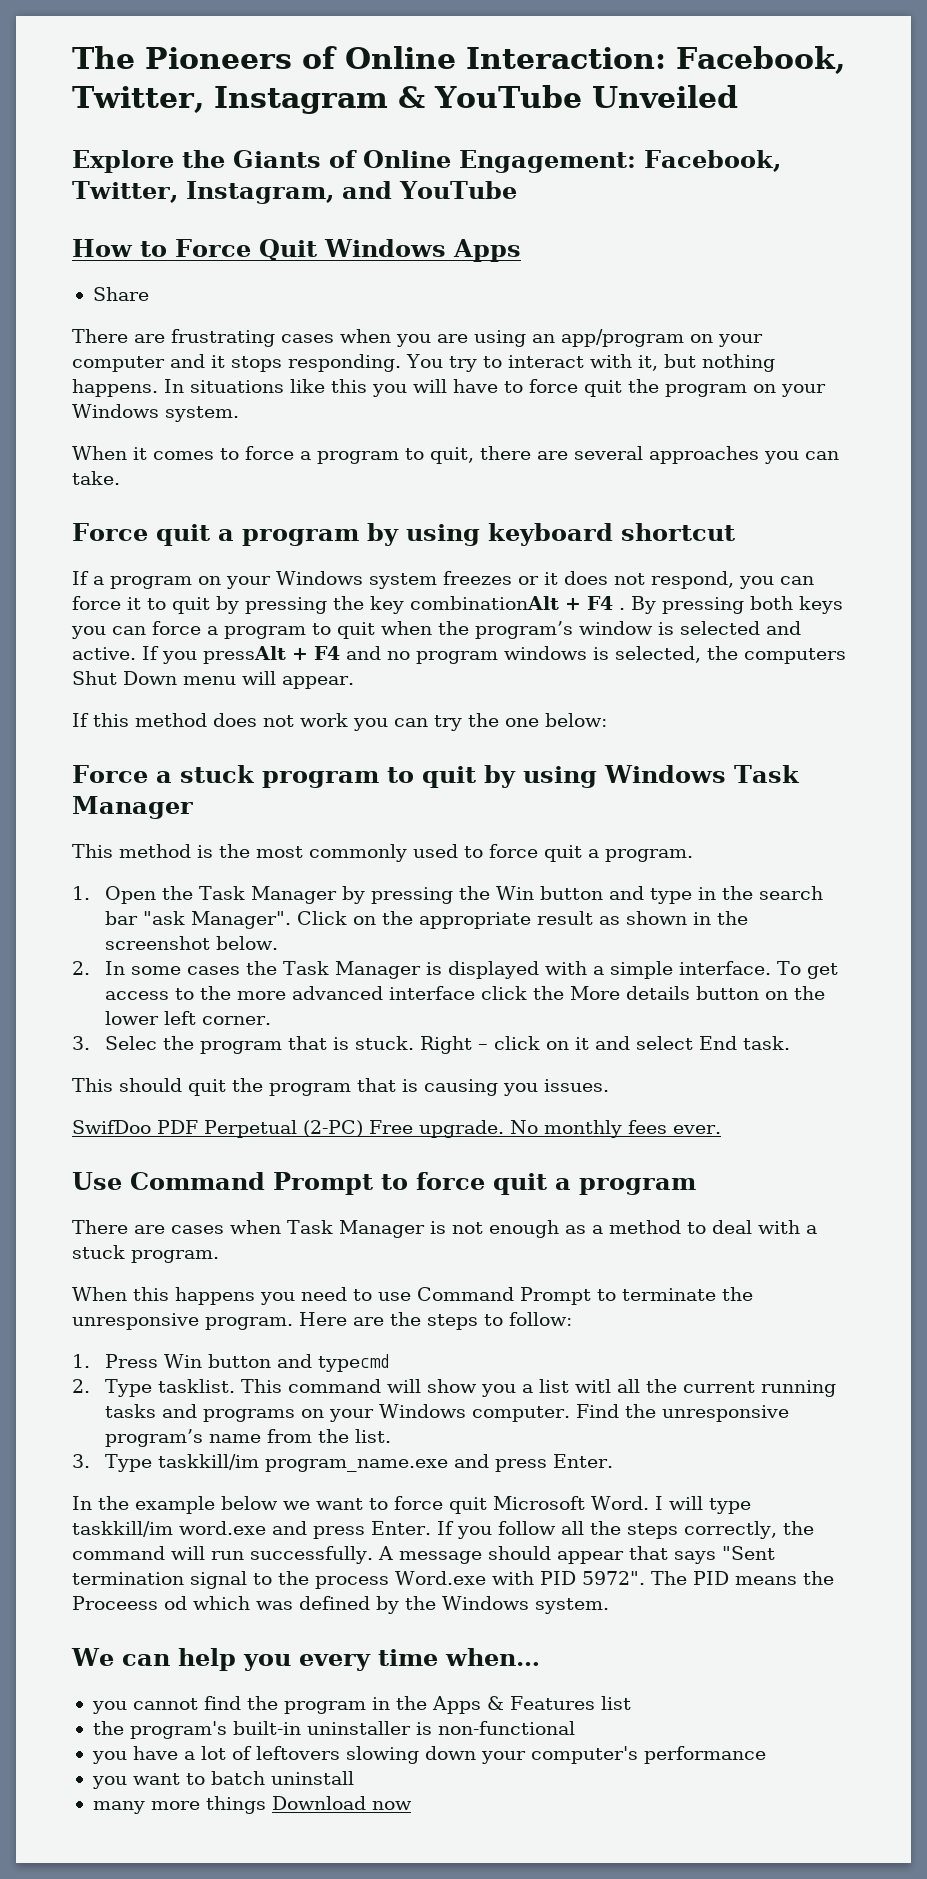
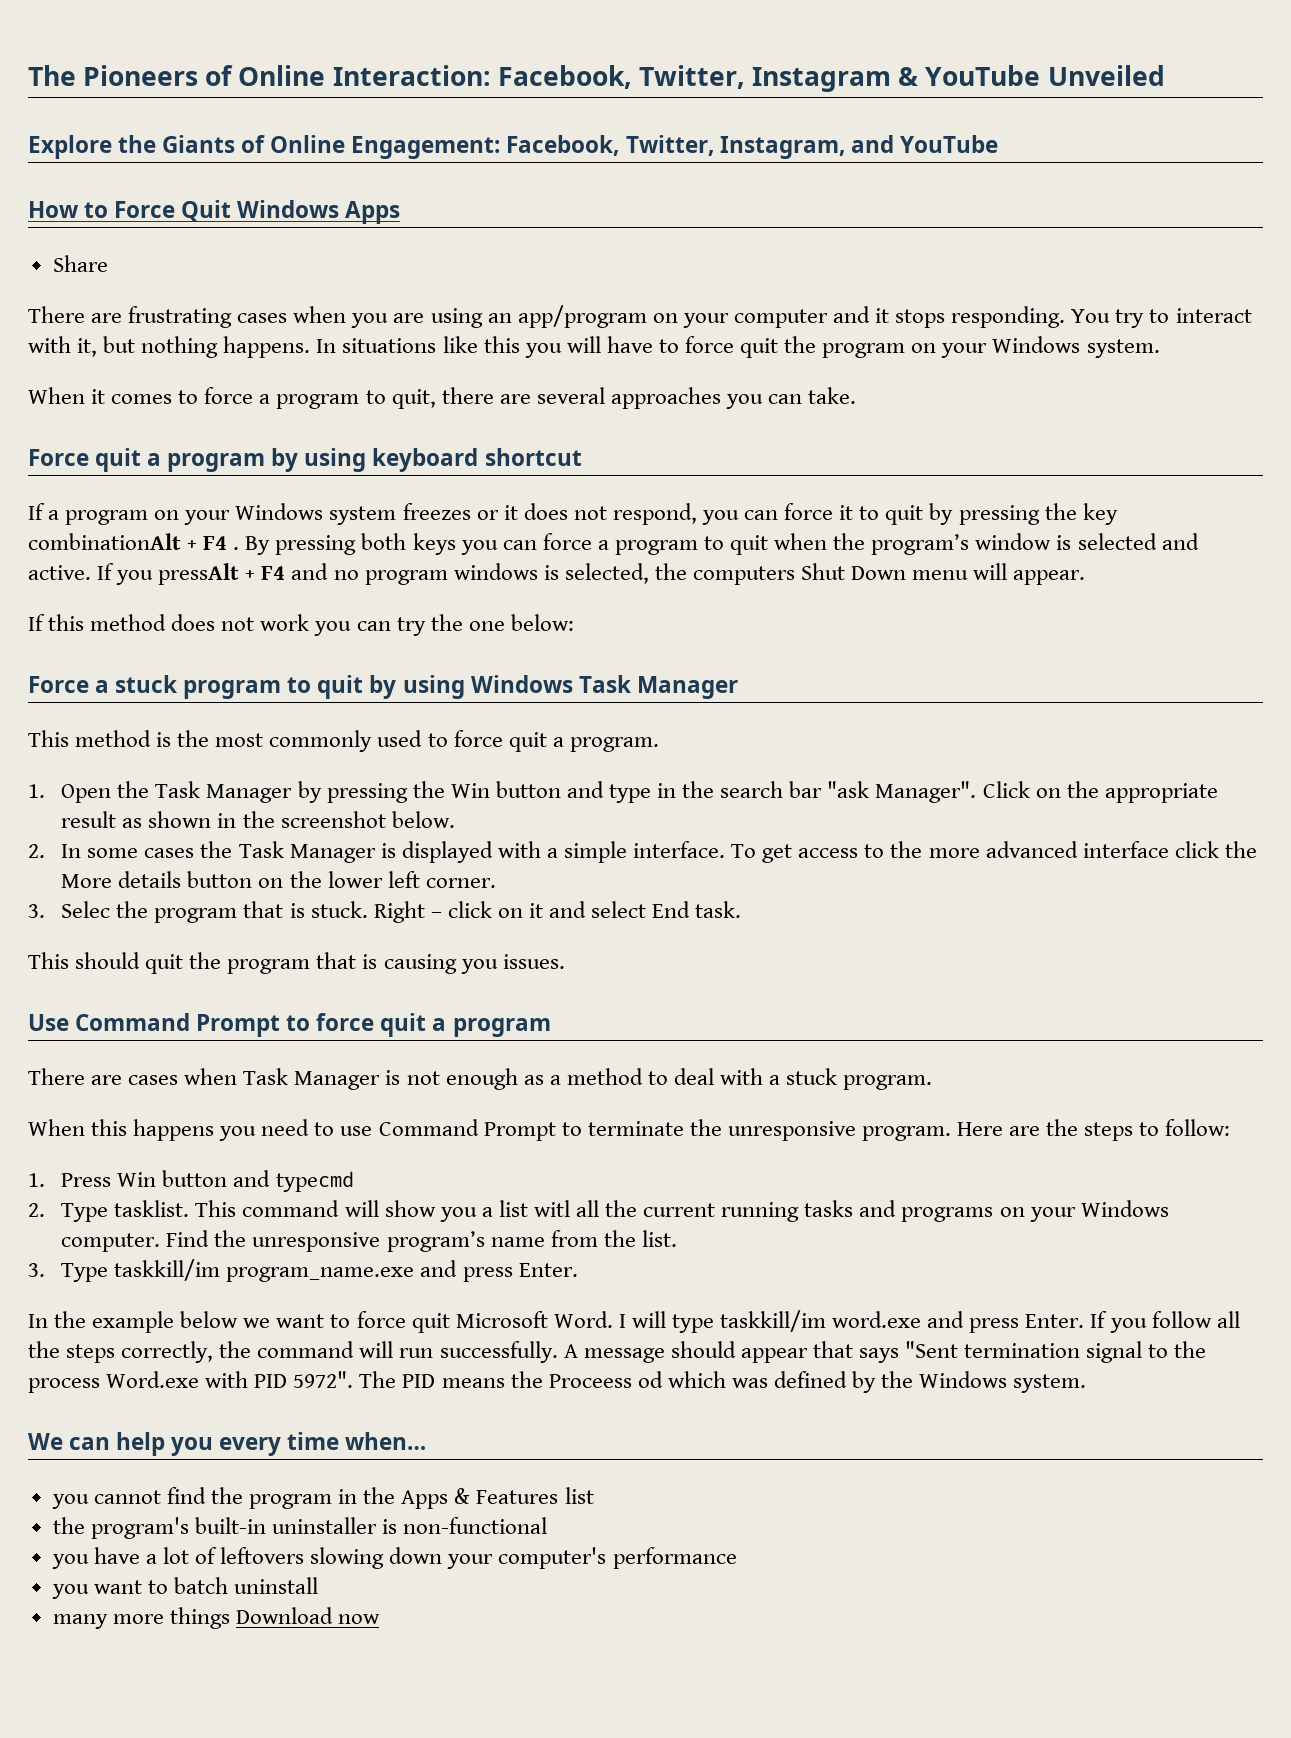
- SwifDoo PDF Perpetual (2-PC) Free upgrade. No monthly fees ever.

